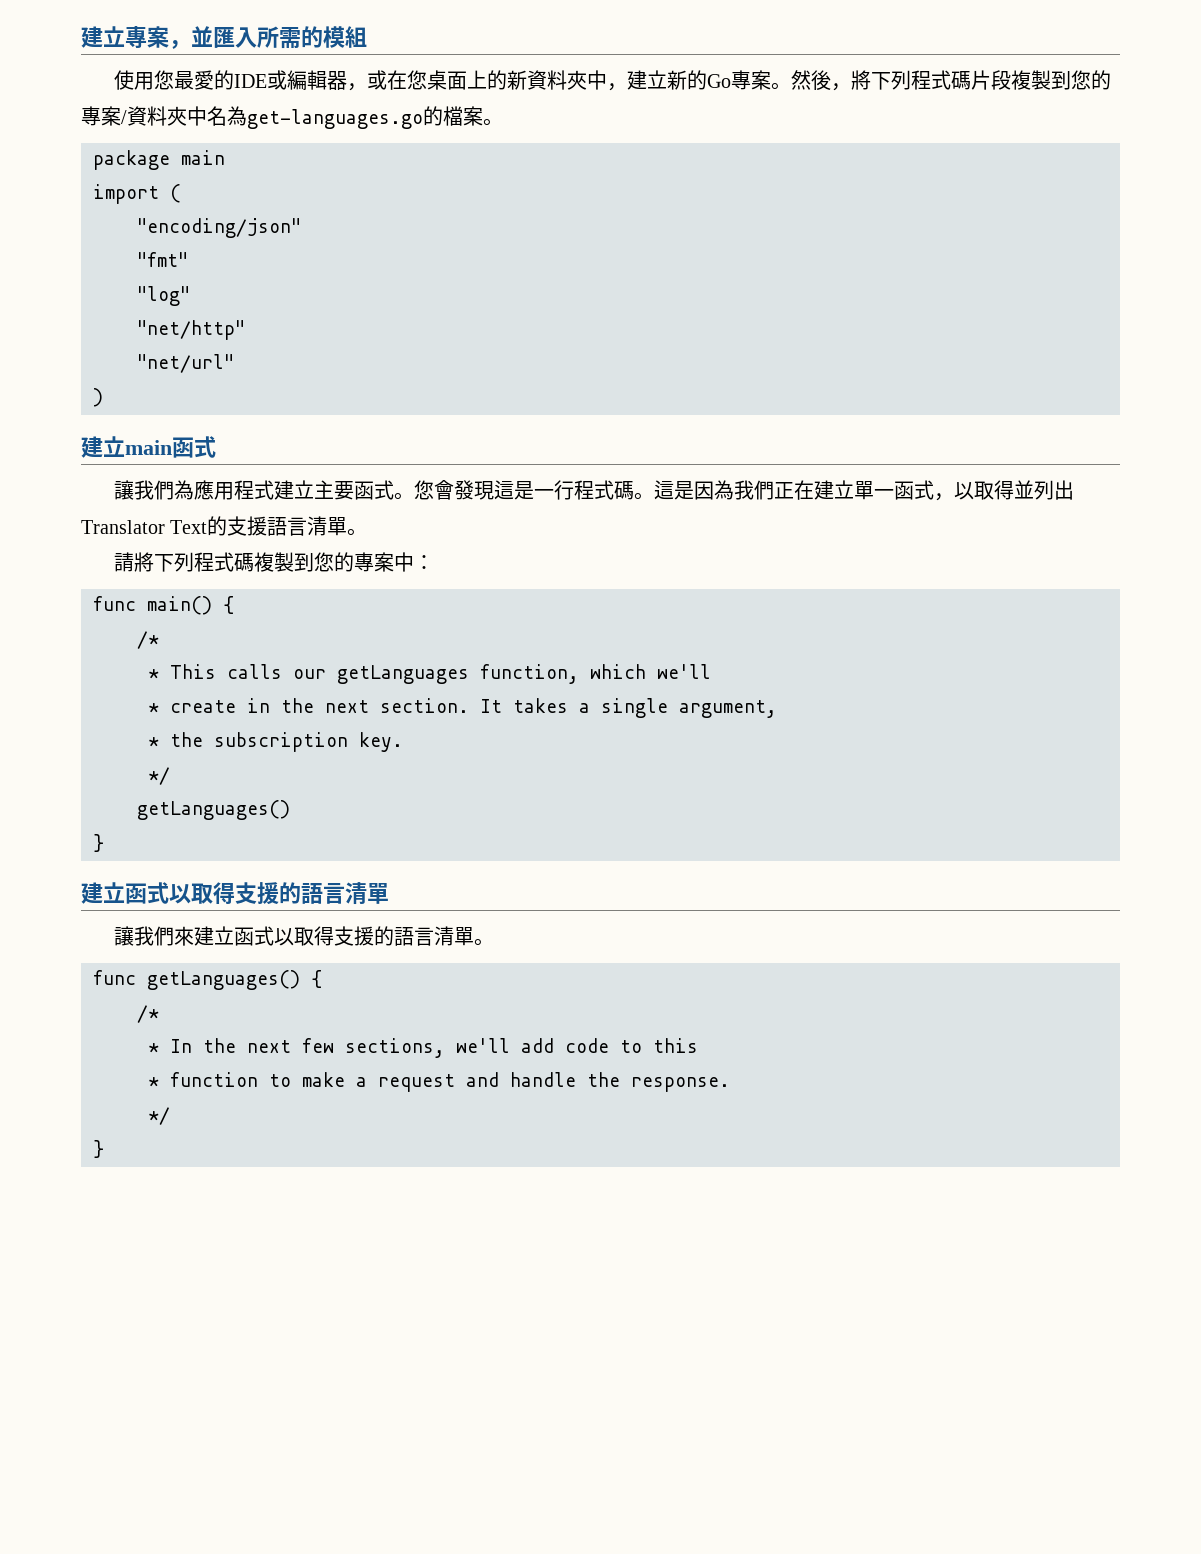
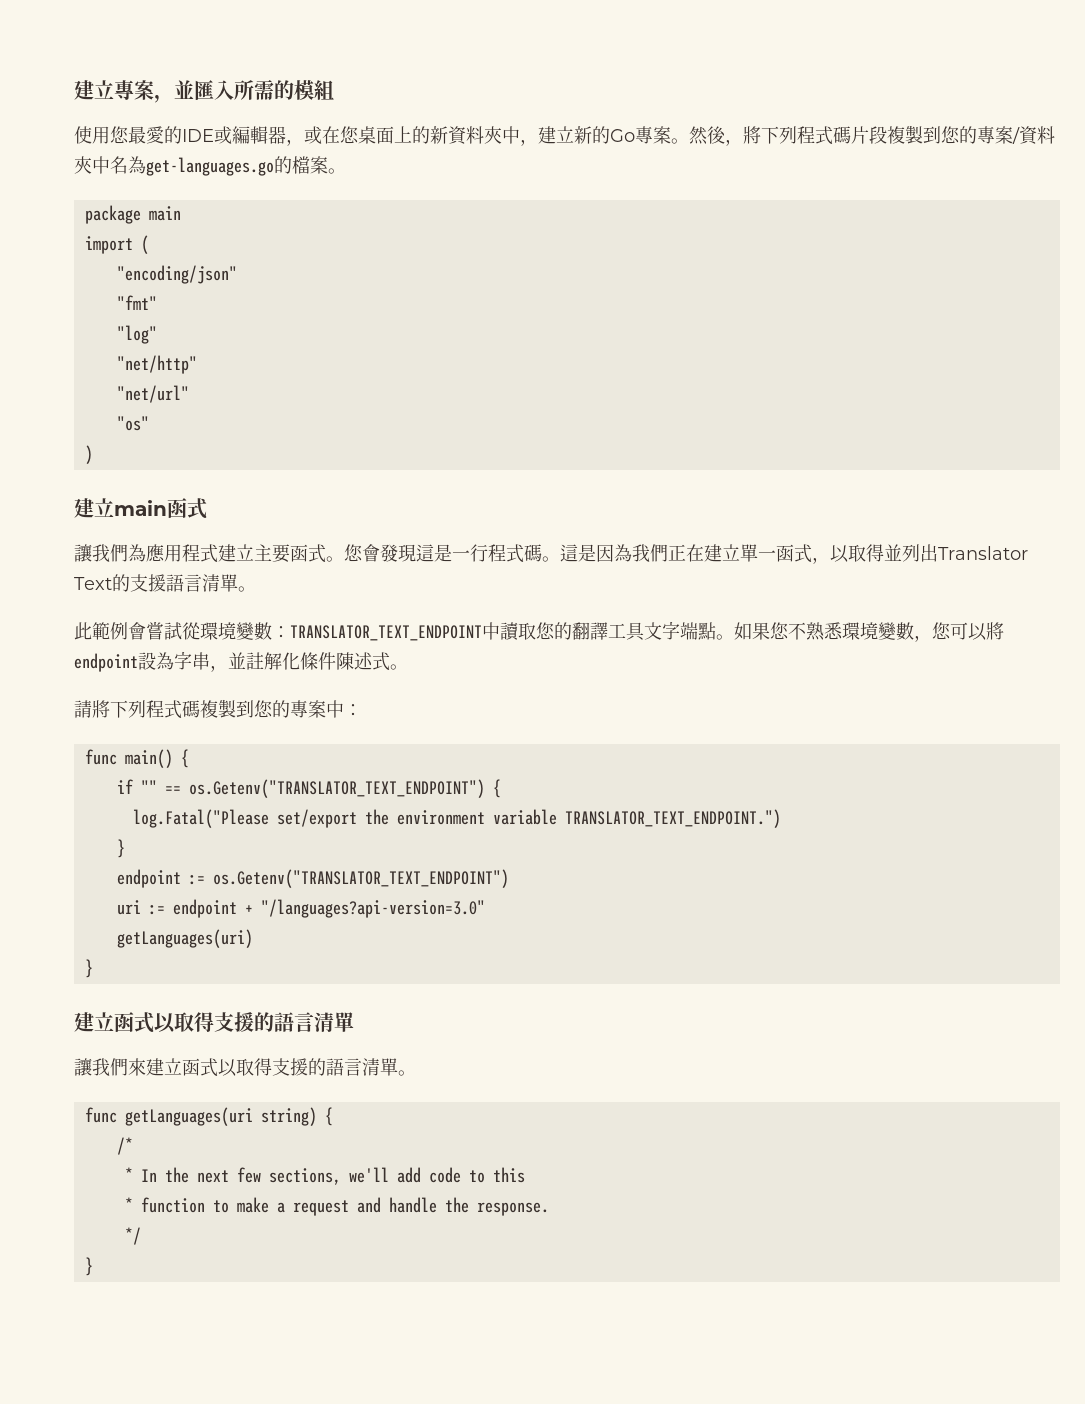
+ "os"
+ 此範例會嘗試從環境變數：TRANSLATOR_TEXT_ENDPOINT中讀取您的翻譯工具文字端點。如果您不熟悉環境變數，您可以將endpoint設為字串，並註解化條件陳述式。
  func main() {
- /*
- * This calls our getLanguages function, which we'll
- * create in the next section. It takes a single argument,
- * the subscription key.
- */
- getLanguages()
+ if "" == os.Getenv("TRANSLATOR_TEXT_ENDPOINT") {
+ log.Fatal("Please set/export the environment variable TRANSLATOR_TEXT_ENDPOINT.")
+ }
+ endpoint := os.Getenv("TRANSLATOR_TEXT_ENDPOINT")
+ uri := endpoint + "/languages?api-version=3.0"
+ getLanguages(uri)
- func getLanguages() {
+ func getLanguages(uri string) {

